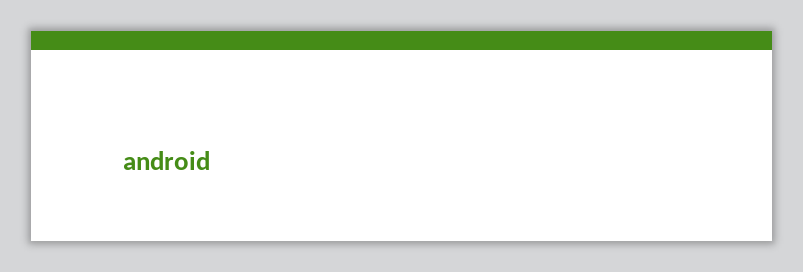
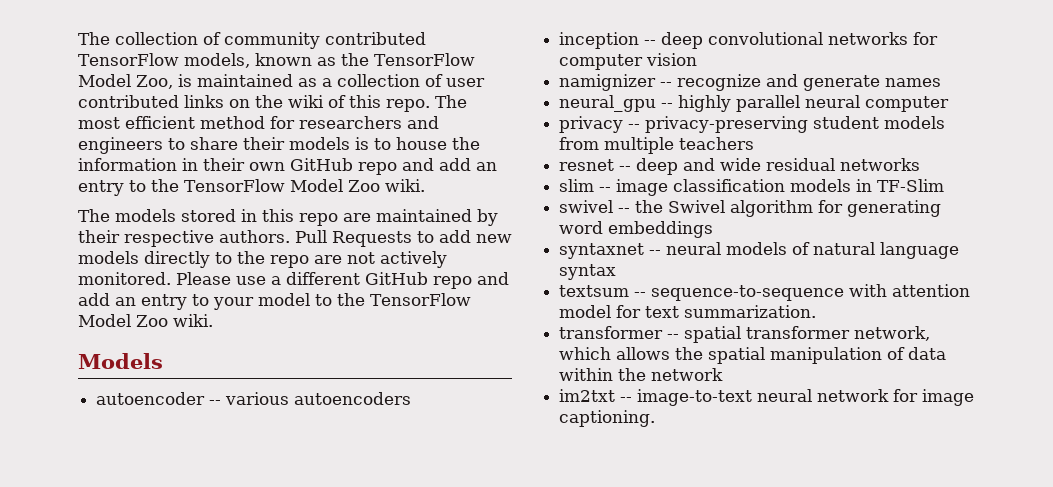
- android
+ The collection of community contributed TensorFlow models, known as the TensorFlow Model Zoo, is maintained as a collection of user contributed links on the wiki of this repo. The most efficient method for researchers and engineers to share their models is to house the information in their own GitHub repo and add an entry to the TensorFlow Model Zoo wiki.
+ The models stored in this repo are maintained by their respective authors. Pull Requests to add new models directly to the repo are not actively monitored. Please use a different GitHub repo and add an entry to your model to the TensorFlow Model Zoo wiki.
+ Models
+ autoencoder -- various autoencoders
+ inception -- deep convolutional networks for computer vision
+ namignizer -- recognize and generate names
+ neural_gpu -- highly parallel neural computer
+ privacy -- privacy-preserving student models from multiple teachers
+ resnet -- deep and wide residual networks
+ slim -- image classification models in TF-Slim
+ swivel -- the Swivel algorithm for generating word embeddings
+ syntaxnet -- neural models of natural language syntax
+ textsum -- sequence-to-sequence with attention model for text summarization.
+ transformer -- spatial transformer network, which allows the spatial manipulation of data within the network
+ im2txt -- image-to-text neural network for image captioning.

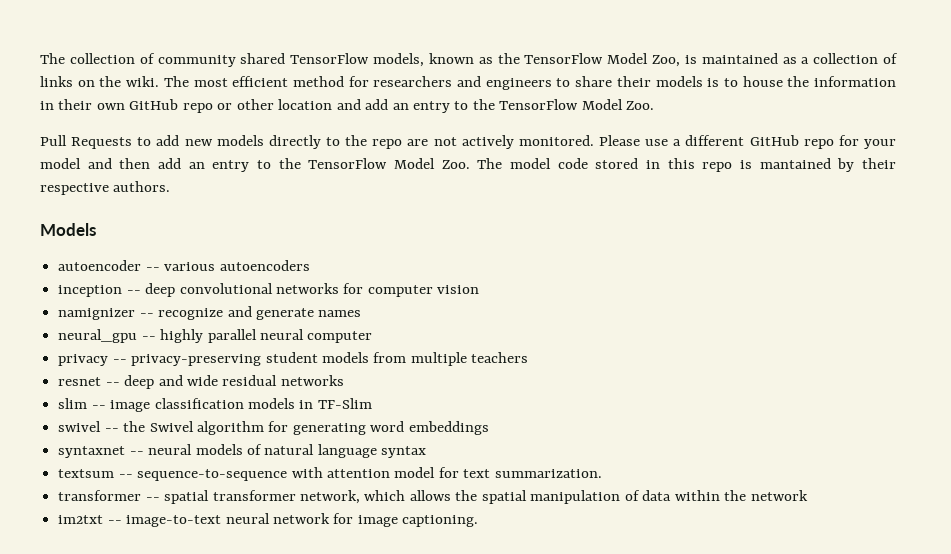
- The collection of community contributed TensorFlow models, known as the TensorFlow Model Zoo, is maintained as a collection of user contributed links on the wiki of this repo.
+ The collection of community shared TensorFlow models, known as the TensorFlow Model Zoo, is maintained as a collection of links on the wiki.
- The most efficient method for researchers and engineers to share their models is to house the information in their own GitHub repo and add an entry to the TensorFlow Model Zoo wiki.
- The models stored in this repo are maintained by their respective authors. Pull Requests to add new models directly to the repo are not actively monitored.
+ The most efficient method for researchers and engineers to share their models is to house the information in their own GitHub repo or other location and add an entry to the TensorFlow Model Zoo.
+ Pull Requests to add new models directly to the repo are not actively monitored.
- Please use a different GitHub repo and add an entry to your model to the TensorFlow Model Zoo wiki.
+ Please use a different GitHub repo for your model and then add an entry to the TensorFlow Model Zoo. The model code stored in this repo is mantained by their respective authors.

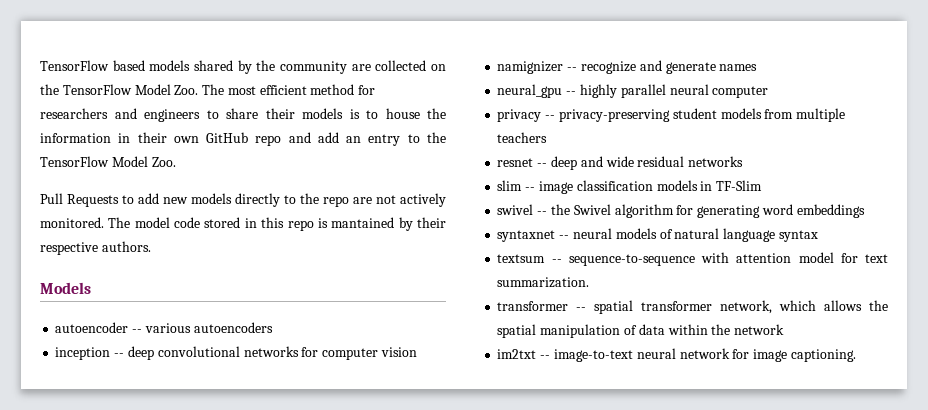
- The collection of community shared TensorFlow models, known as the TensorFlow Model Zoo, is maintained as a collection of links on the wiki. The most efficient method for researchers and engineers to share their models is to house the information in their own GitHub repo or other location and add an entry to the TensorFlow Model Zoo.
+ TensorFlow based models shared by the community are collected on the TensorFlow Model Zoo. The most efficient method for researchers and engineers to share their models is to house the information in their own GitHub repo and add an entry to the TensorFlow Model Zoo.
- Please use a different GitHub repo for your model and then add an entry to the TensorFlow Model Zoo. The model code stored in this repo is mantained by their respective authors.
+ The model code stored in this repo is mantained by their respective authors.

